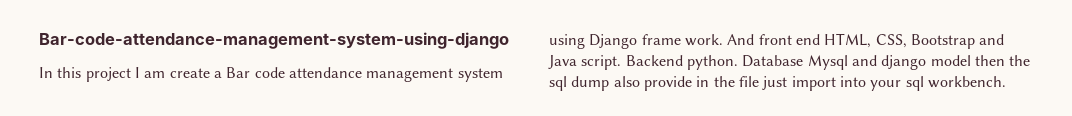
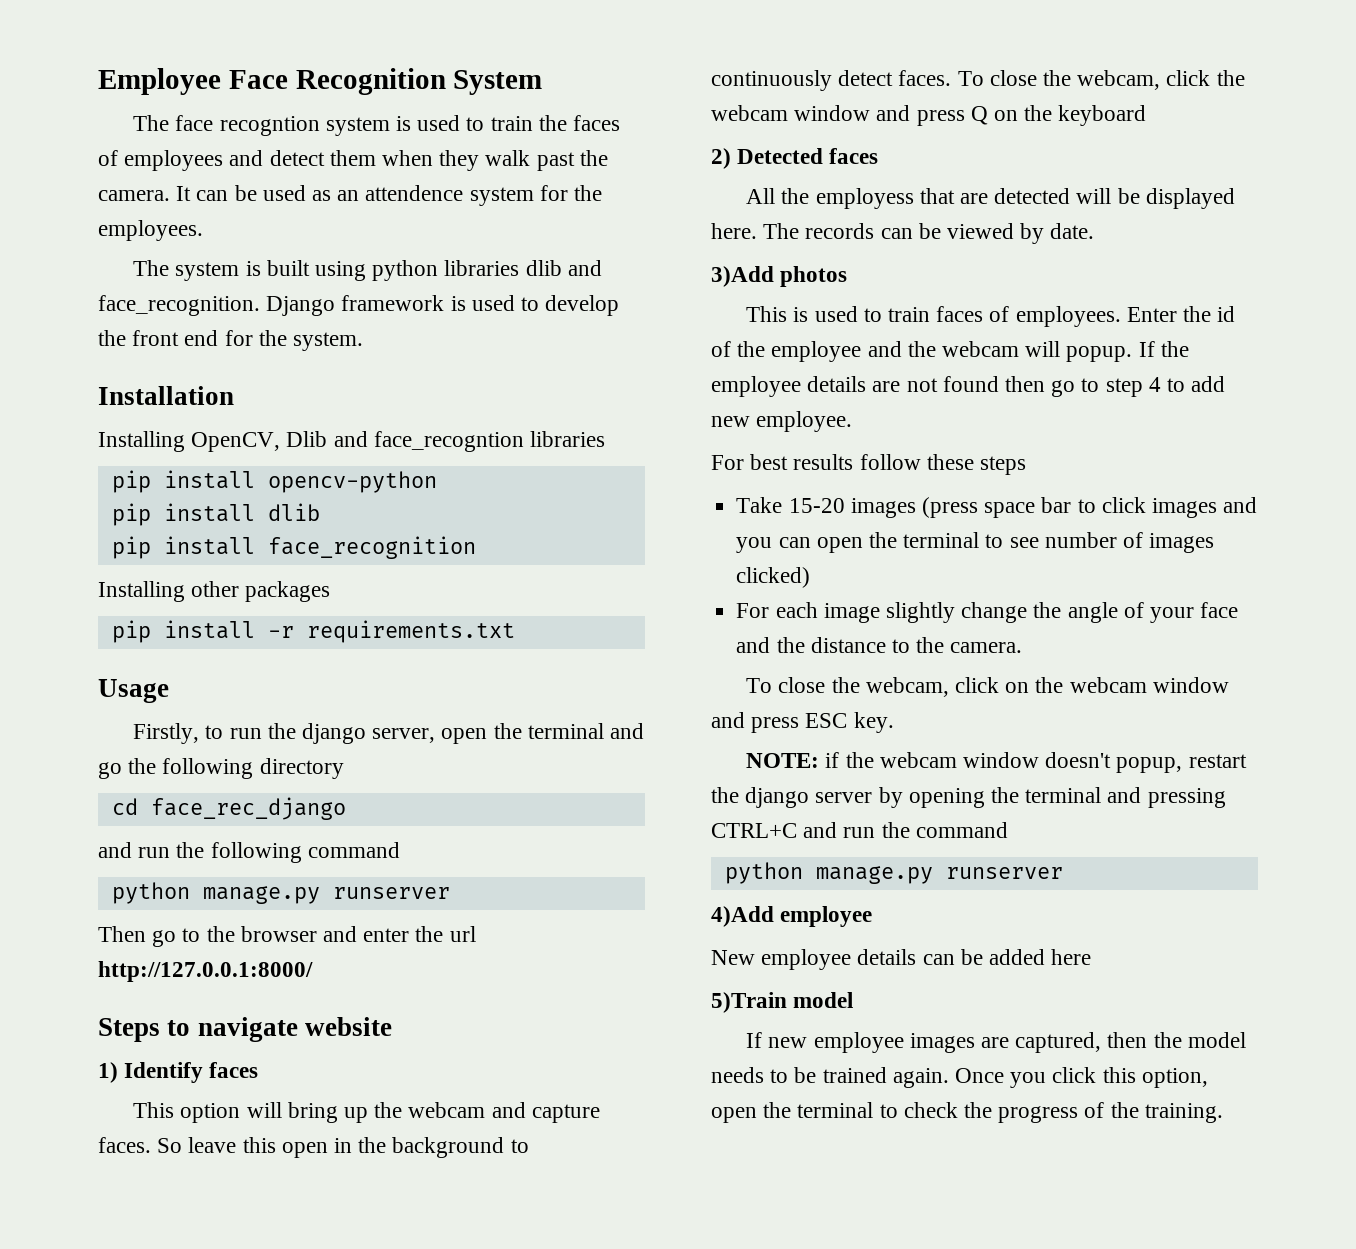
- Bar-code-attendance-management-system-using-django
- In this project I am create a Bar code attendance management system using Django frame work. And front end HTML, CSS, Bootstrap and Java script. Backend python. Database Mysql and django model then the sql dump also provide in the file just import into your sql workbench.
+ Employee Face Recognition System
+ The face recogntion system is used to train the faces of employees and detect them when they walk past the camera. It can be used as an attendence system for the employees.
+ The system is built using python libraries dlib and face_recognition. Django framework is used to develop the front end for the system.
+ Installation
+ Installing OpenCV, Dlib and face_recogntion libraries
+ pip install opencv-python
+ pip install dlib
+ pip install face_recognition
+ Installing other packages
+ pip install -r requirements.txt
+ Usage
+ Firstly, to run the django server, open the terminal and go the following directory
+ cd face_rec_django
+ and run the following command
+ python manage.py runserver
+ Then go to the browser and enter the url http://127.0.0.1:8000/
+ Steps to navigate website
+ 1) Identify faces
+ This option will bring up the webcam and capture faces. So leave this open in the background to continuously detect faces. To close the webcam, click the webcam window and press Q on the keyboard
+ 2) Detected faces
+ All the employess that are detected will be displayed here. The records can be viewed by date.
+ 3)Add photos
+ This is used to train faces of employees. Enter the id of the employee and the webcam will popup. If the employee details are not found then go to step 4 to add new employee.
+ For best results follow these steps
+ Take 15-20 images (press space bar to click images and you can open the terminal to see number of images clicked)
+ For each image slightly change the angle of your face and the distance to the camera.
+ To close the webcam, click on the webcam window and press ESC key.
+ NOTE: if the webcam window doesn't popup, restart the django server by opening the terminal and pressing CTRL+C and run the command
+ python manage.py runserver
+ 4)Add employee
+ New employee details can be added here
+ 5)Train model
+ If new employee images are captured, then the model needs to be trained again. Once you click this option, open the terminal to check the progress of the training.

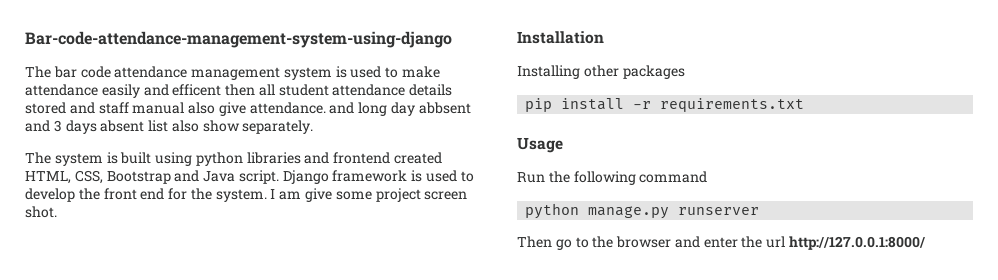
- Employee Face Recognition System
- The face recogntion system is used to train the faces of employees and detect them when they walk past the camera. It can be used as an attendence system for the employees.
+ Bar-code-attendance-management-system-using-django
+ The bar code attendance management system is used to make attendance easily and efficent then all student attendance details stored and staff manual also give attendance. and long day abbsent and 3 days absent list also show separately.
- The system is built using python libraries dlib and face_recognition.
+ The system is built using python libraries and frontend created HTML, CSS, Bootstrap and Java script.
- Django framework is used to develop the front end for the system.
+ Django framework is used to develop the front end for the system. I am give some project screen shot.
  Installation
- Installing OpenCV, Dlib and face_recogntion libraries
- pip install opencv-python
- pip install dlib
- pip install face_recognition
- Firstly, to run the django server, open the terminal and go the following directory
- cd face_rec_django
- and run the following command
+ Run the following command
- Steps to navigate website
- 1) Identify faces
- This option will bring up the webcam and capture faces. So leave this open in the background to continuously detect faces. To close the webcam, click the webcam window and press Q on the keyboard
- 2) Detected faces
- All the employess that are detected will be displayed here. The records can be viewed by date.
- 3)Add photos
- This is used to train faces of employees. Enter the id of the employee and the webcam will popup. If the employee details are not found then go to step 4 to add new employee.
- For best results follow these steps
- Take 15-20 images (press space bar to click images and you can open the terminal to see number of images clicked)
- For each image slightly change the angle of your face and the distance to the camera.
- To close the webcam, click on the webcam window and press ESC key.
- NOTE: if the webcam window doesn't popup, restart the django server by opening the terminal and pressing CTRL+C and run the command
- python manage.py runserver
- 4)Add employee
- New employee details can be added here
- 5)Train model
- If new employee images are captured, then the model needs to be trained again. Once you click this option, open the terminal to check the progress of the training.

